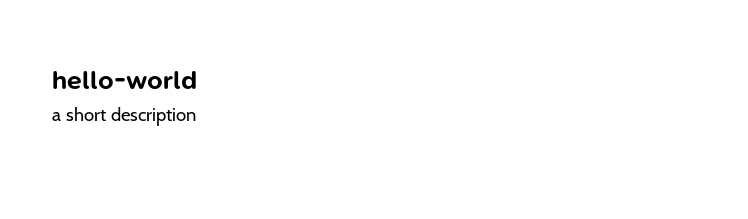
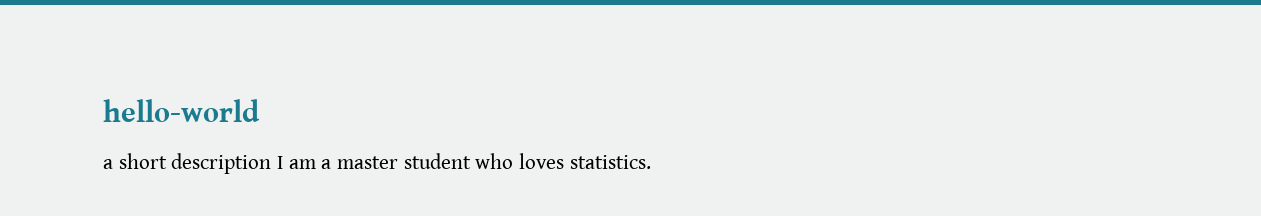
- a short description
+ a short description I am a master student who loves statistics.

